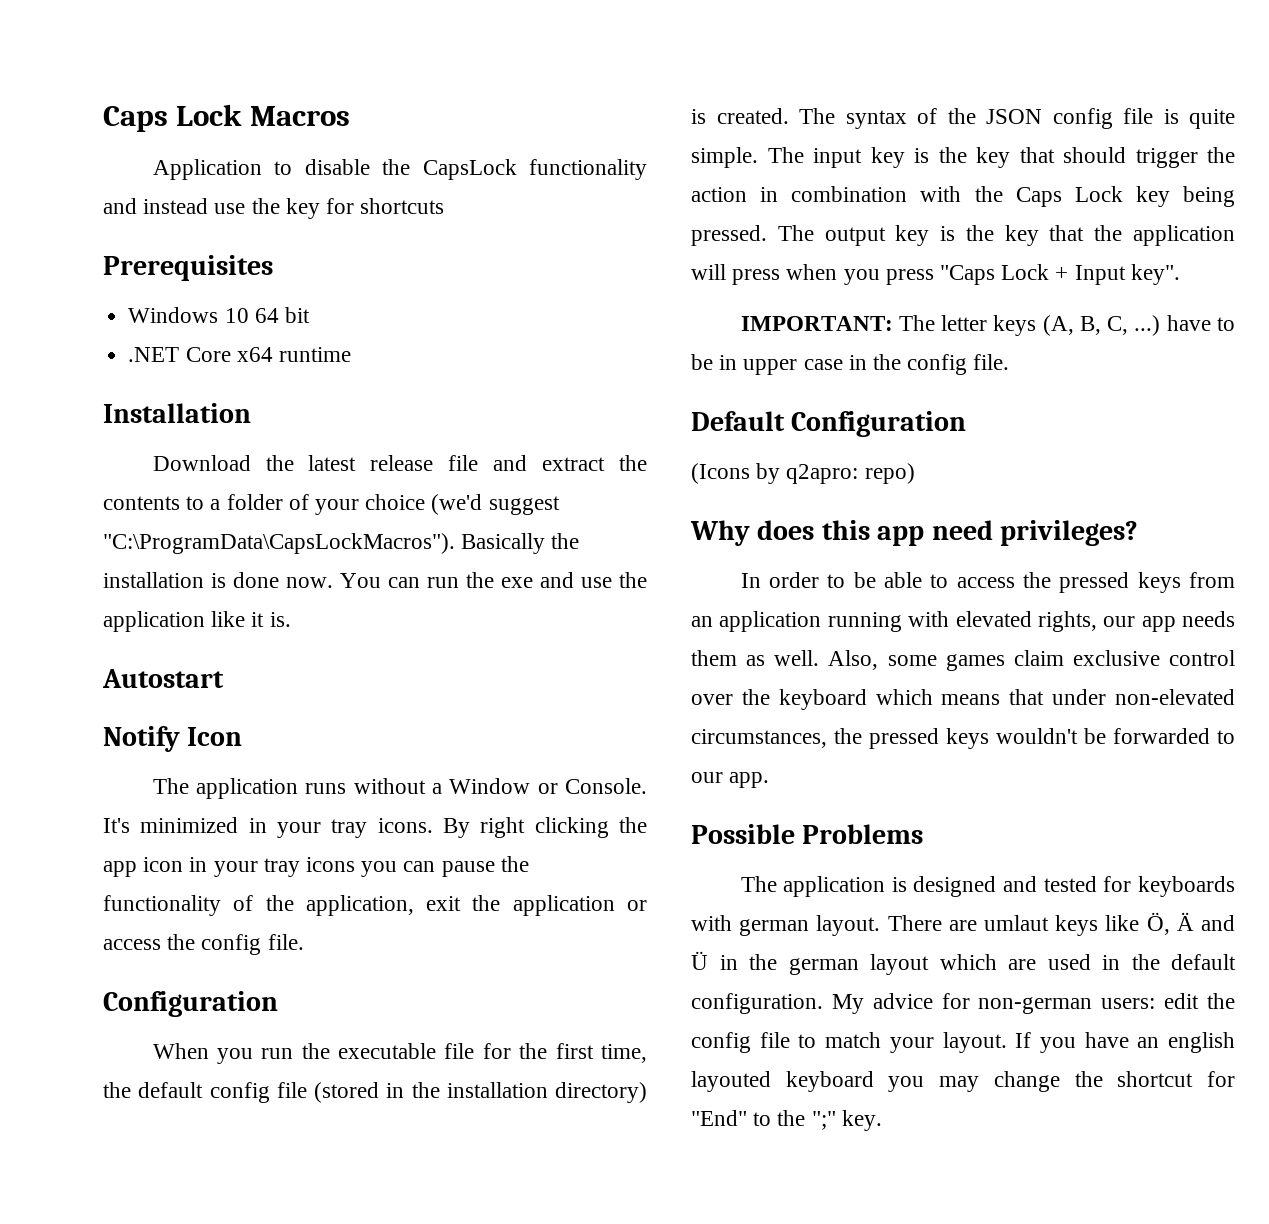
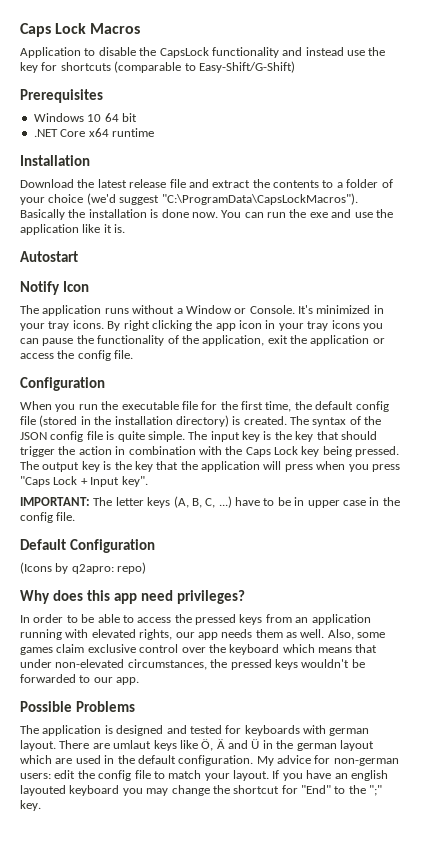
- Application to disable the CapsLock functionality and instead use the key for shortcuts
+ Application to disable the CapsLock functionality and instead use the key for shortcuts (comparable to Easy-Shift/G-Shift)

